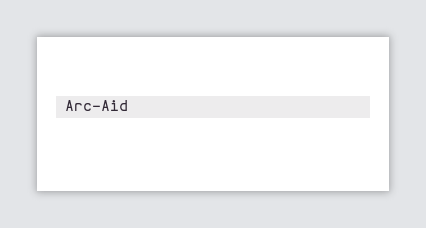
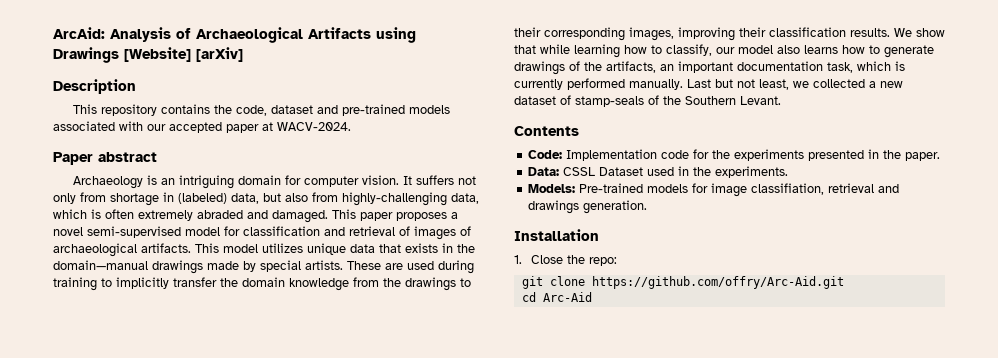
- Arc-Aid
+ ArcAid: Analysis of Archaeological Artifacts using Drawings [Website] [arXiv]
+ Description
+ This repository contains the code, dataset and pre-trained models associated with our accepted paper at WACV-2024.
+ Paper abstract
+ Archaeology is an intriguing domain for computer vision. It suffers not only from shortage in (labeled) data, but also from highly-challenging data, which is often extremely abraded and damaged. This paper proposes a novel semi-supervised model for classification and retrieval of images of archaeological artifacts. This model utilizes unique data that exists in the domain—manual drawings made by special artists. These are used during training to implicitly transfer the domain knowledge from the drawings to their corresponding images, improving their classification results. We show that while learning how to classify, our model also learns how to generate drawings of the artifacts, an important documentation task, which is currently performed manually. Last but not least, we collected a new dataset of stamp-seals of the Southern Levant.
+ Contents
+ Code: Implementation code for the experiments presented in the paper.
+ Data: CSSL Dataset used in the experiments.
+ Models: Pre-trained models for image classifiation, retrieval and drawings generation.
+ Installation
+ 1. Close the repo:
+ git clone https://github.com/offry/Arc-Aid.git
+ cd Arc-Aid

